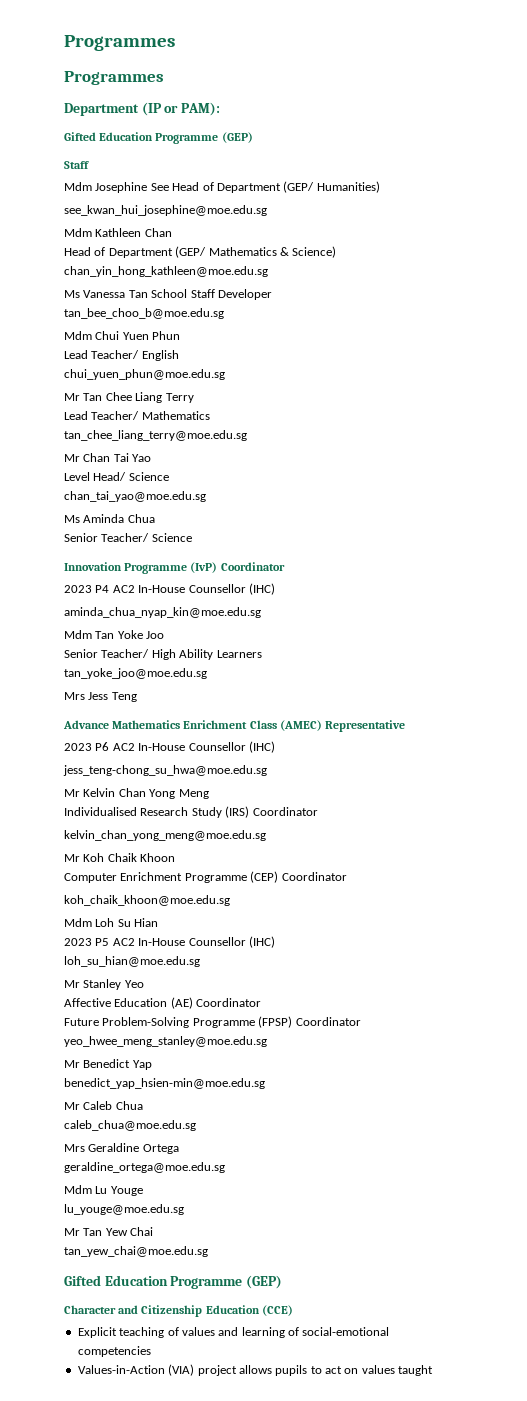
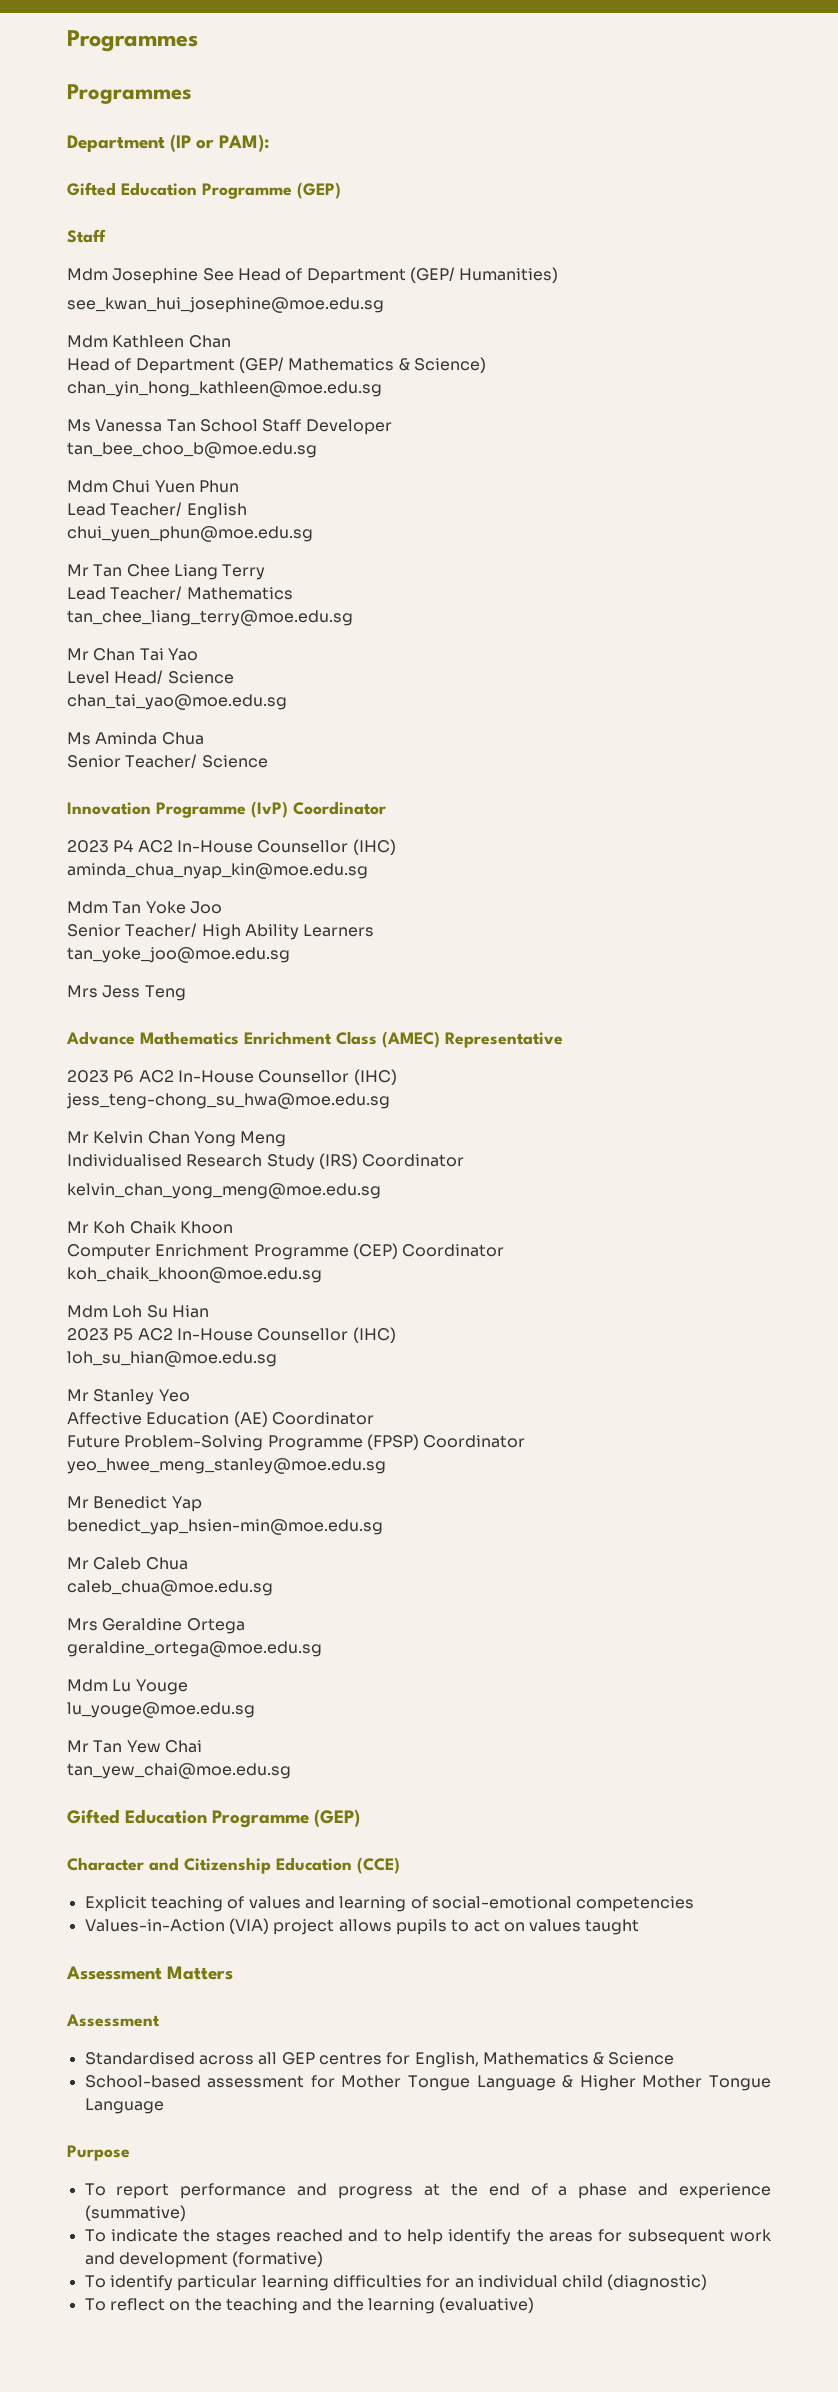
+ Assessment Matters
+ Assessment
+ Standardised across all GEP centres for English, Mathematics & Science
+ School-based assessment for Mother Tongue Language & Higher Mother Tongue Language
+ Purpose
+ To report performance and progress at the end of a phase and experience (summative)
+ To indicate the stages reached and to help identify the areas for subsequent work and development (formative)
+ To identify particular learning difficulties for an individual child (diagnostic)
+ To reflect on the teaching and the learning (evaluative)

